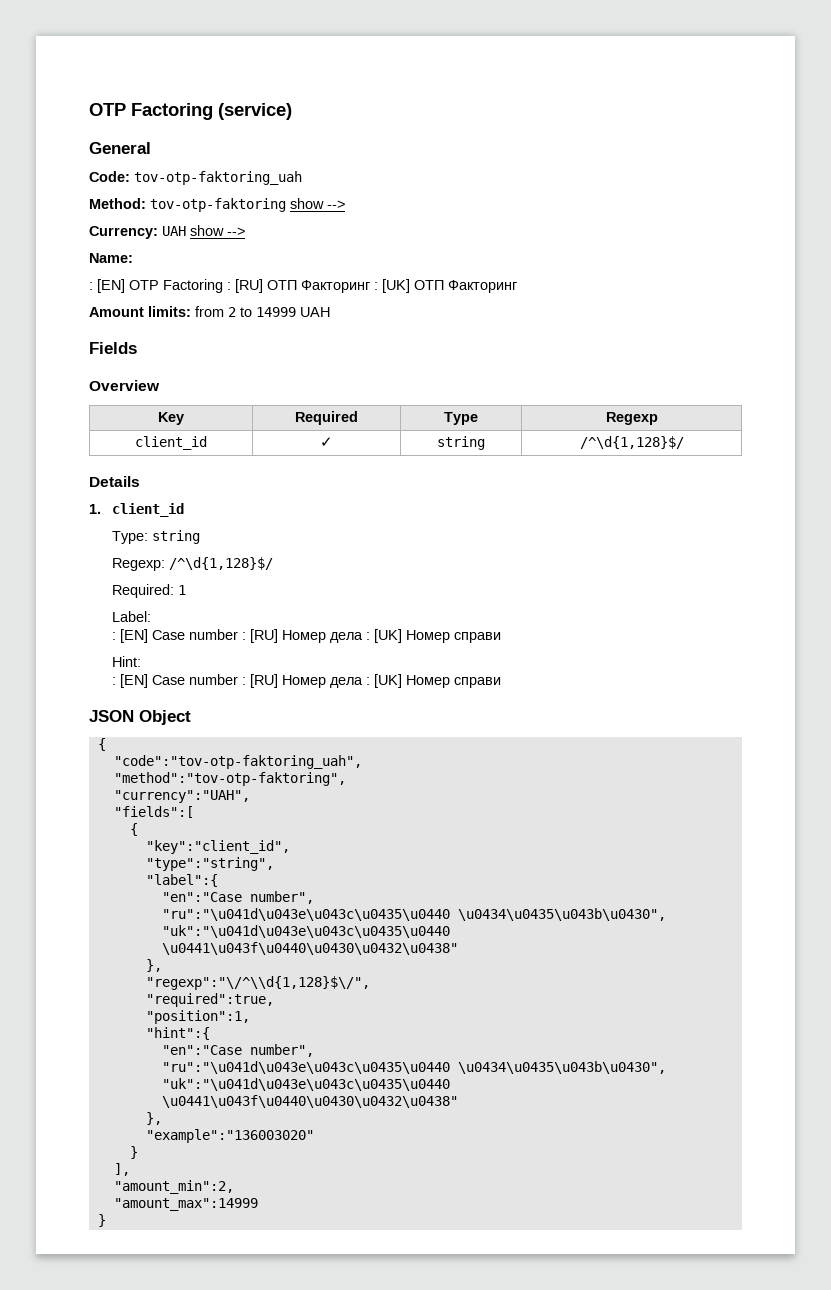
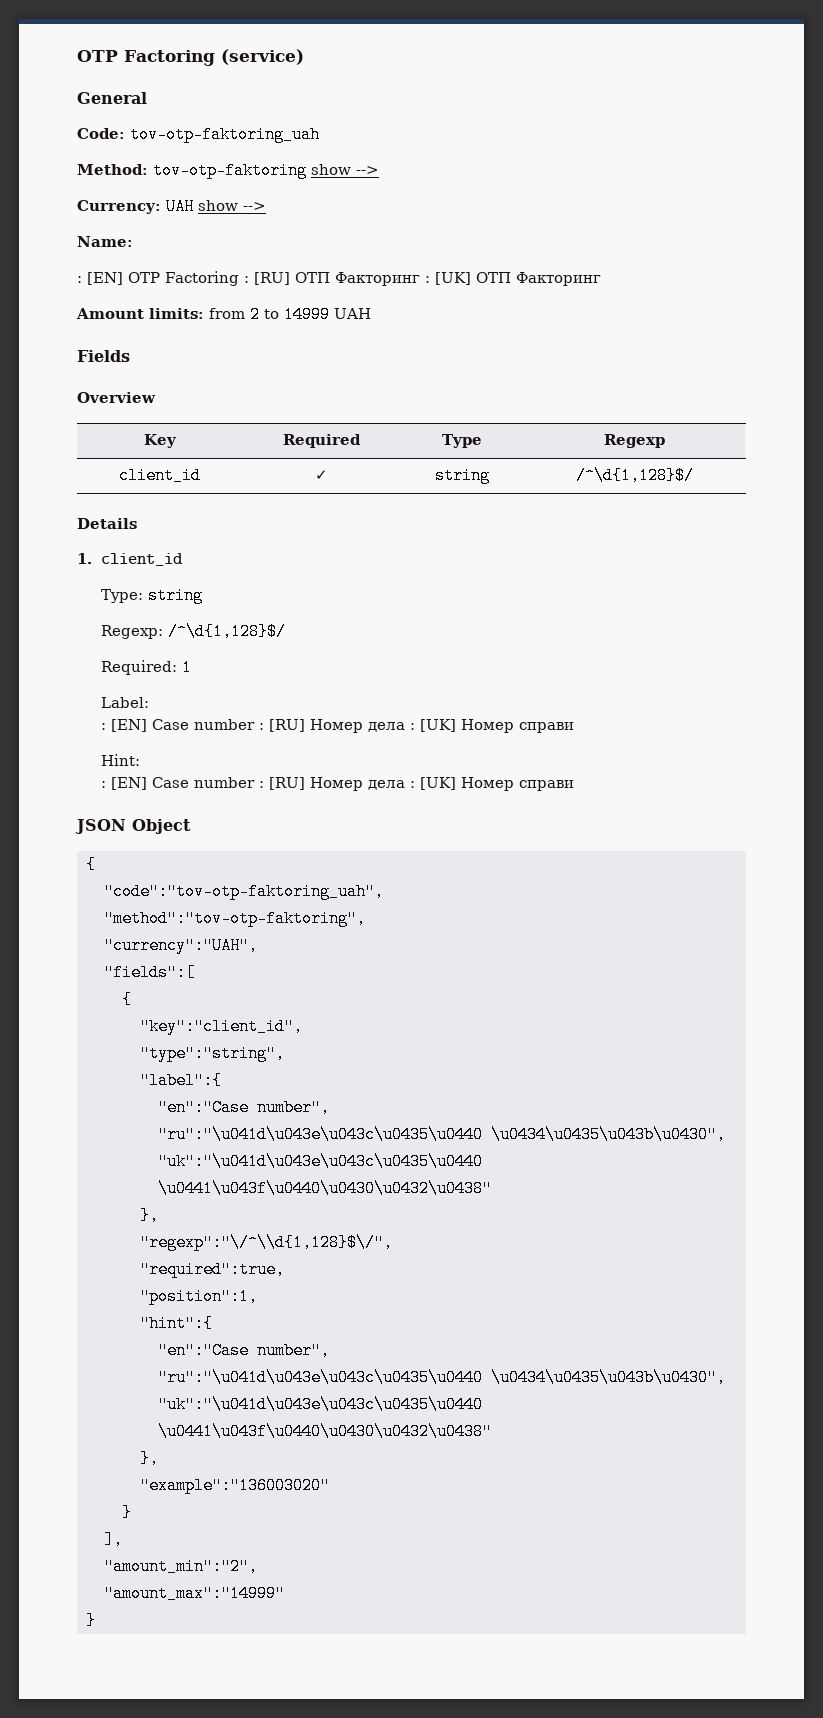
- "amount_min":2,
- "amount_max":14999
+ "amount_min":"2",
+ "amount_max":"14999"

